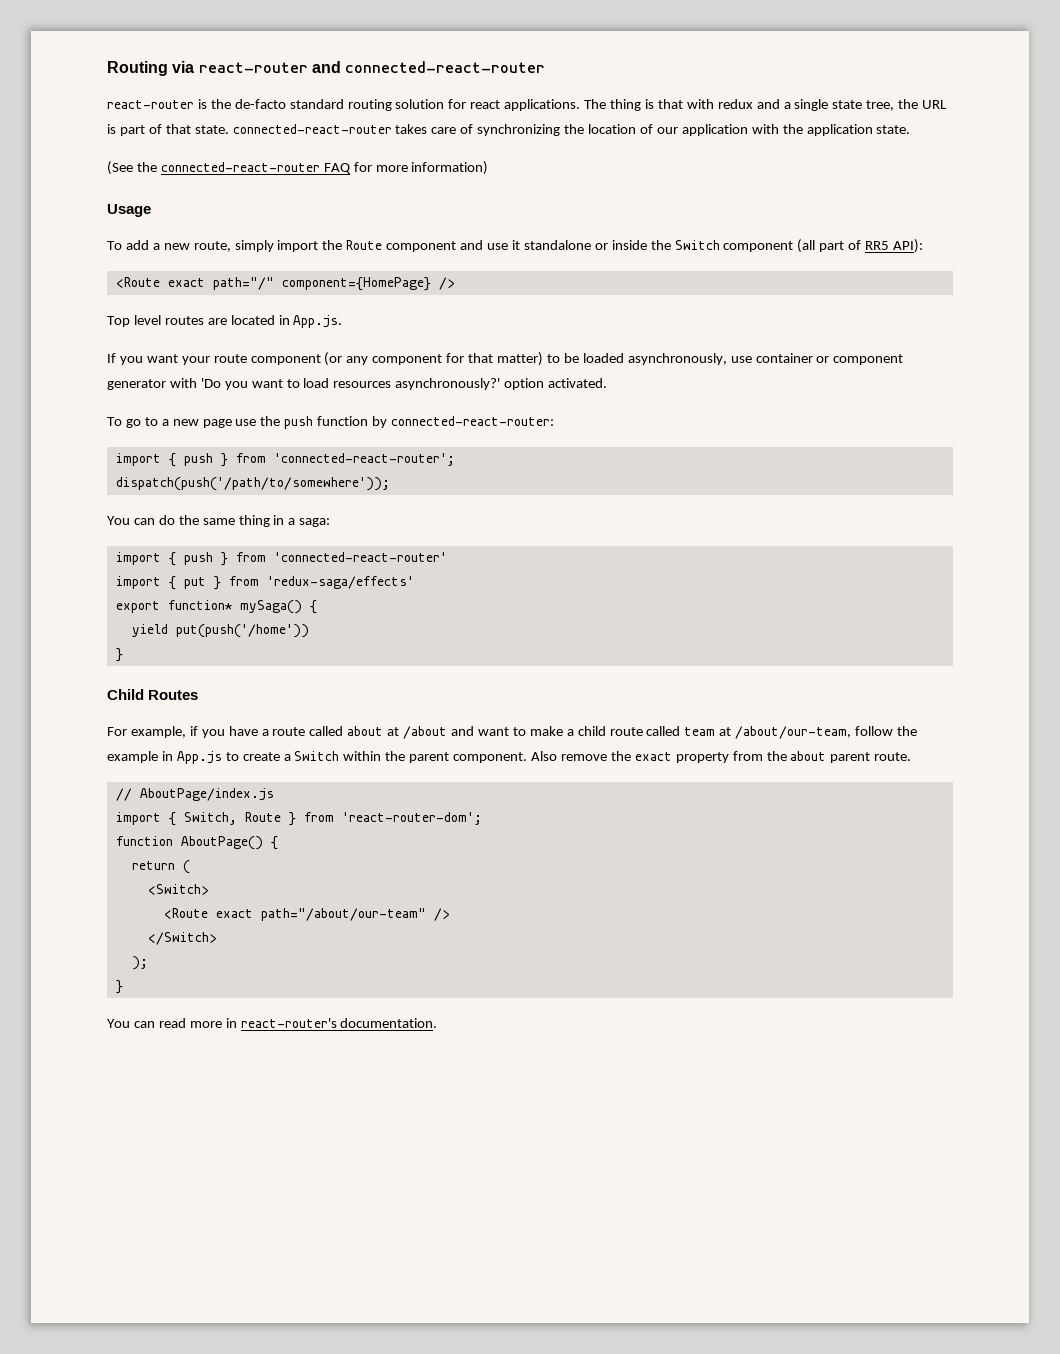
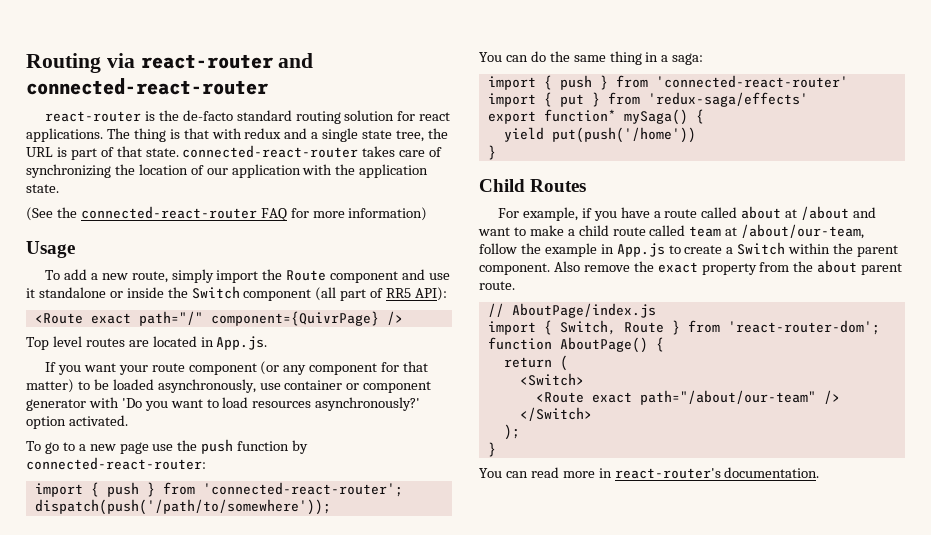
- <Route exact path="/" component={HomePage} />
+ <Route exact path="/" component={QuivrPage} />

